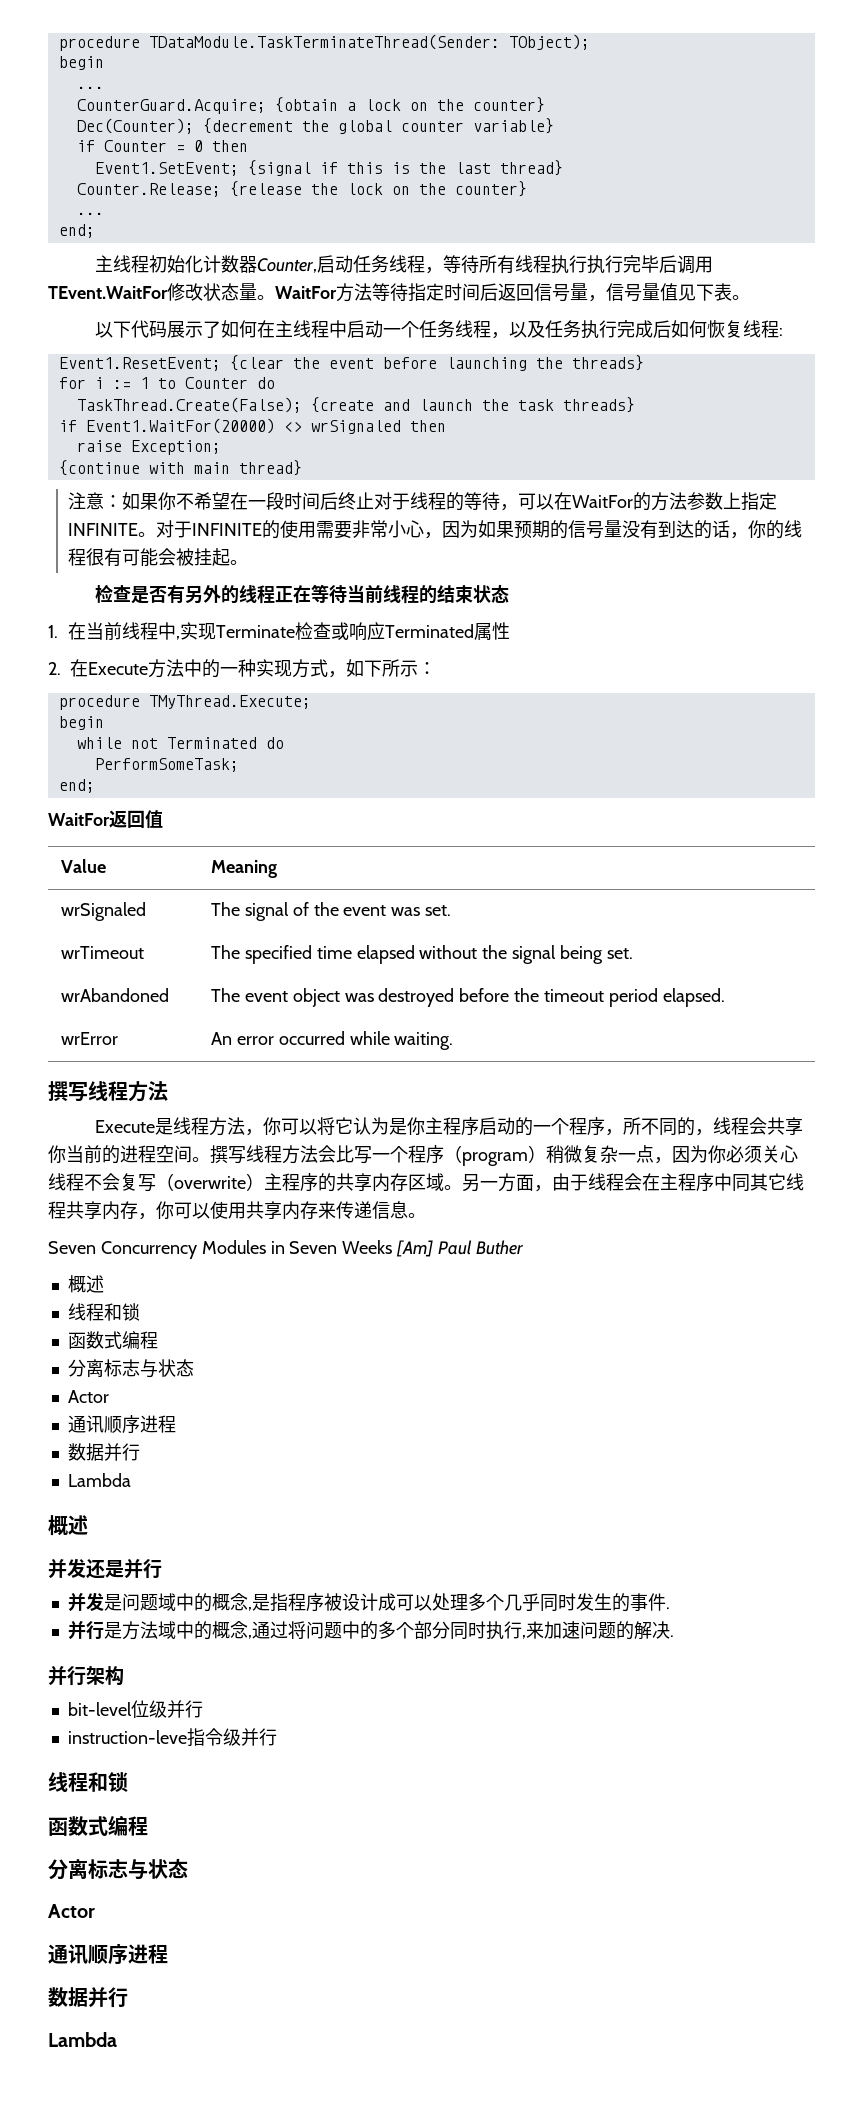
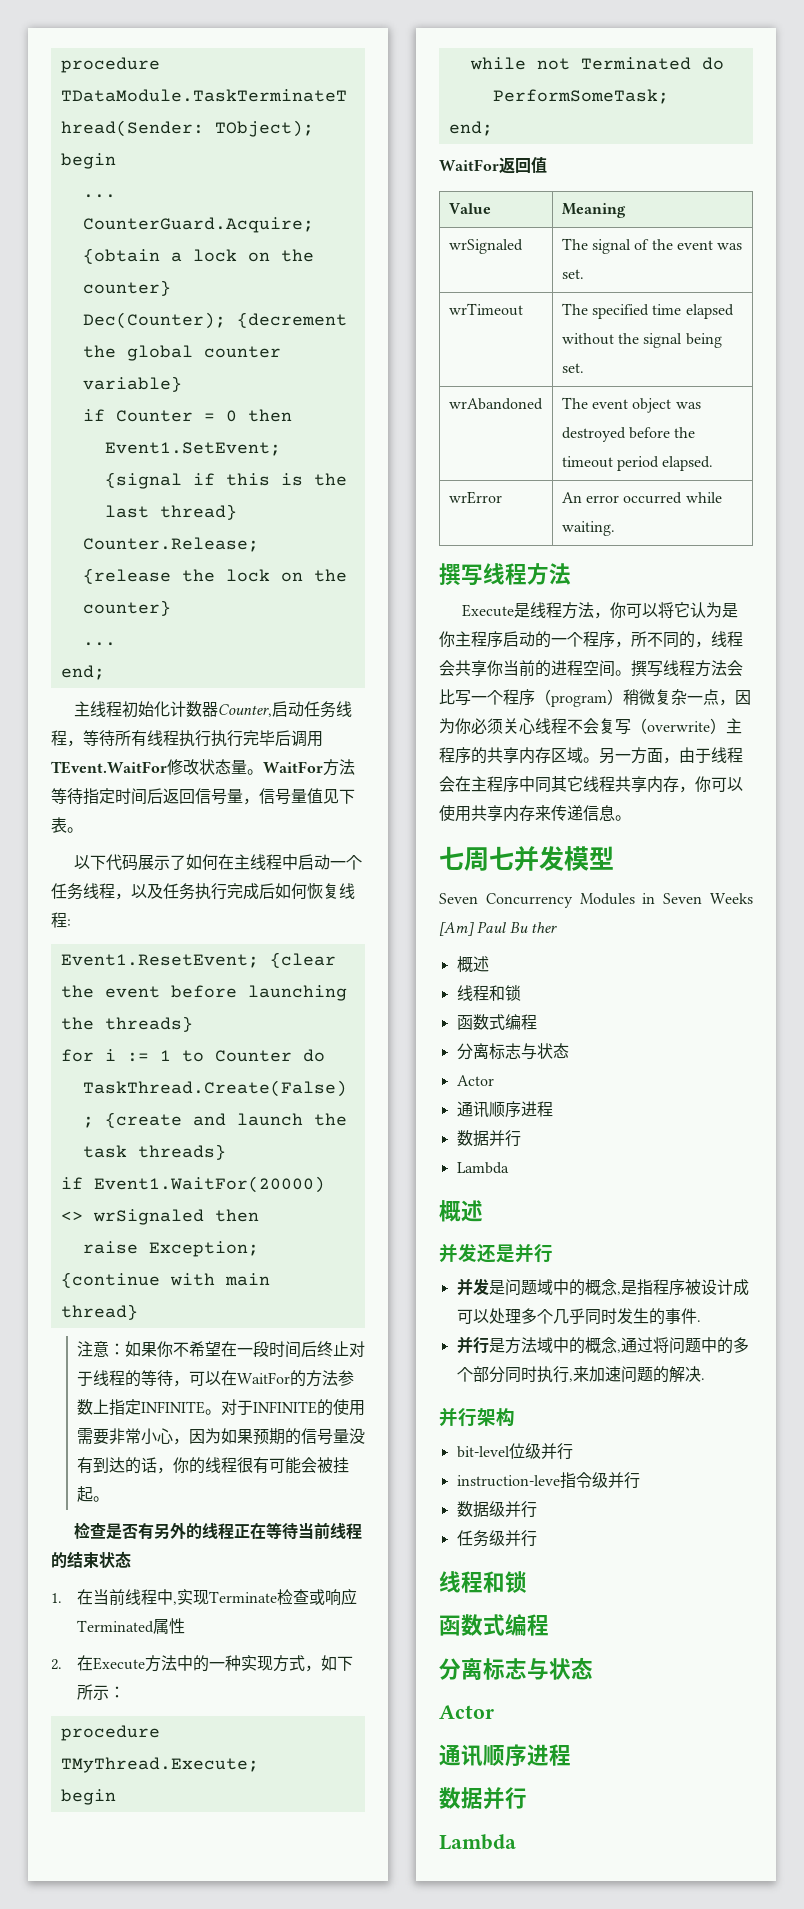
+ 七周七并发模型
- Seven Concurrency Modules in Seven Weeks [Am] Paul Buther
+ Seven Concurrency Modules in Seven Weeks [Am] Paul Bu ther
+ 数据级并行
+ 任务级并行

